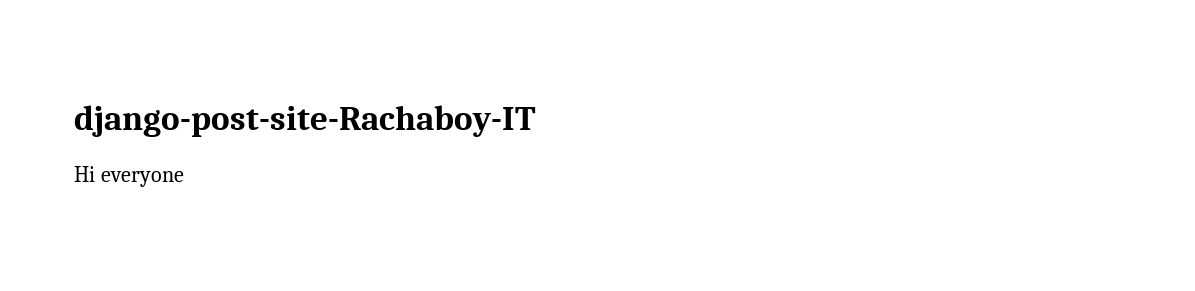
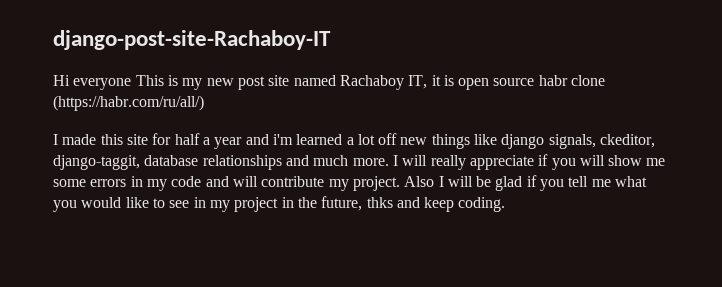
- Hi everyone
+ Hi everyone This is my new post site named Rachaboy IT, it is open source habr clonе (https://habr.com/ru/all/)
+ I made this site for half a year and i'm learned a lot off new things like django signals, ckeditor, django-taggit, database relationships and much more. I will really appreciate if you will show me some errors in my code and will contribute my project. Also I will be glad if you tell me what you would like to see in my project in the future, thks and keep coding.

